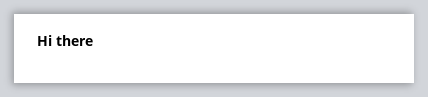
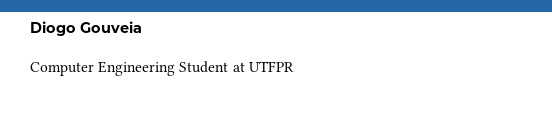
- Hi there
+ Diogo Gouveia
+ Computer Engineering Student at UTFPR

